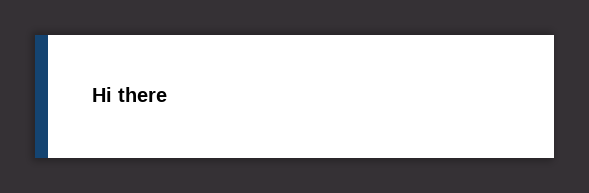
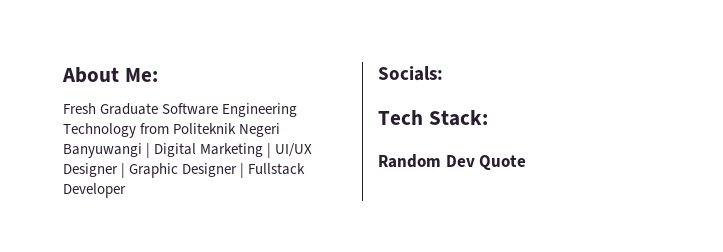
- Hi there
+ About Me:
+ Fresh Graduate Software Engineering Technology from Politeknik Negeri Banyuwangi | Digital Marketing | UI/UX Designer | Graphic Designer | Fullstack Developer
+ Socials:
+ Tech Stack:
+ Random Dev Quote

